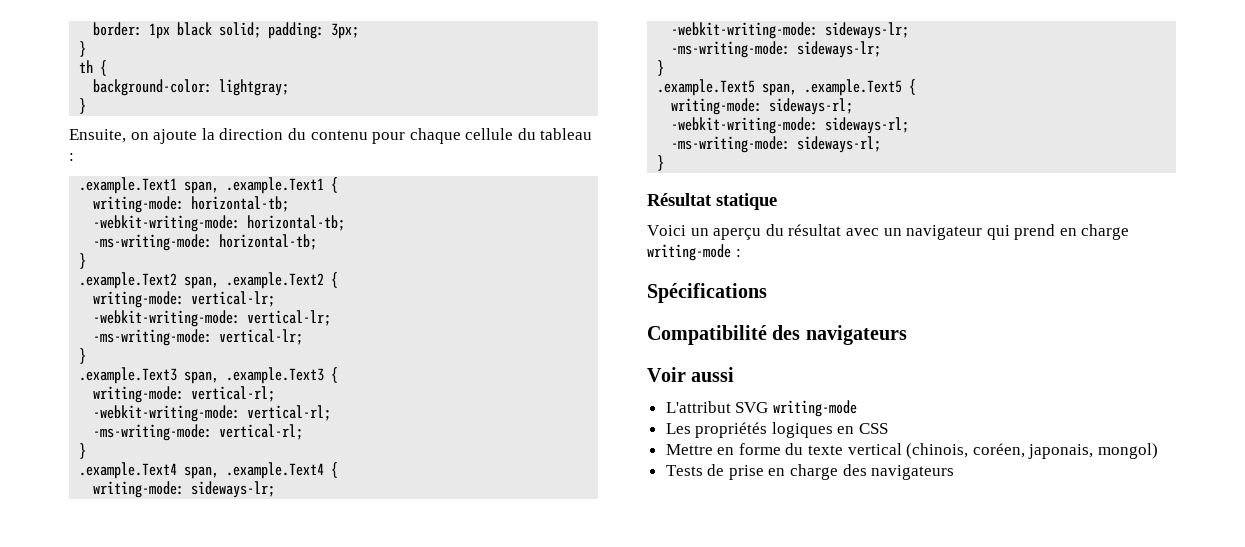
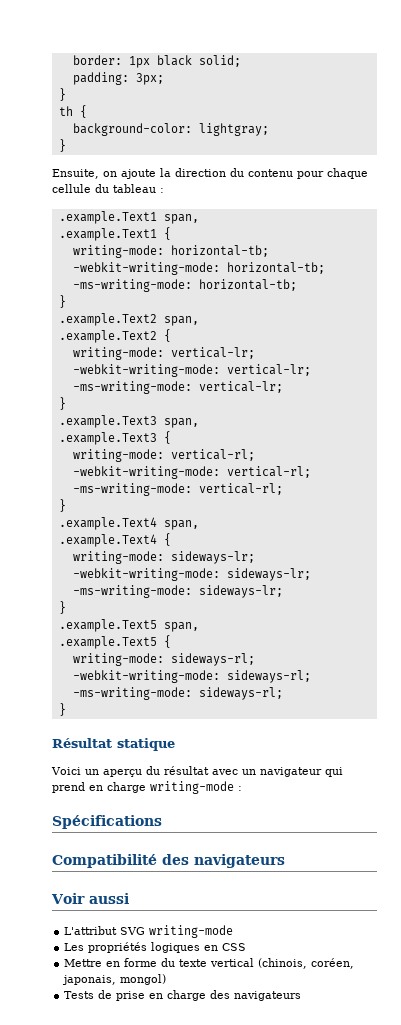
- border: 1px black solid; padding: 3px;
+ border: 1px black solid;
+ padding: 3px;
- .example.Text1 span, .example.Text1 {
+ .example.Text1 span,
+ .example.Text1 {
- .example.Text2 span, .example.Text2 {
+ .example.Text2 span,
+ .example.Text2 {
- .example.Text3 span, .example.Text3 {
+ .example.Text3 span,
+ .example.Text3 {
- .example.Text4 span, .example.Text4 {
+ .example.Text4 span,
+ .example.Text4 {
- .example.Text5 span, .example.Text5 {
+ .example.Text5 span,
+ .example.Text5 {

